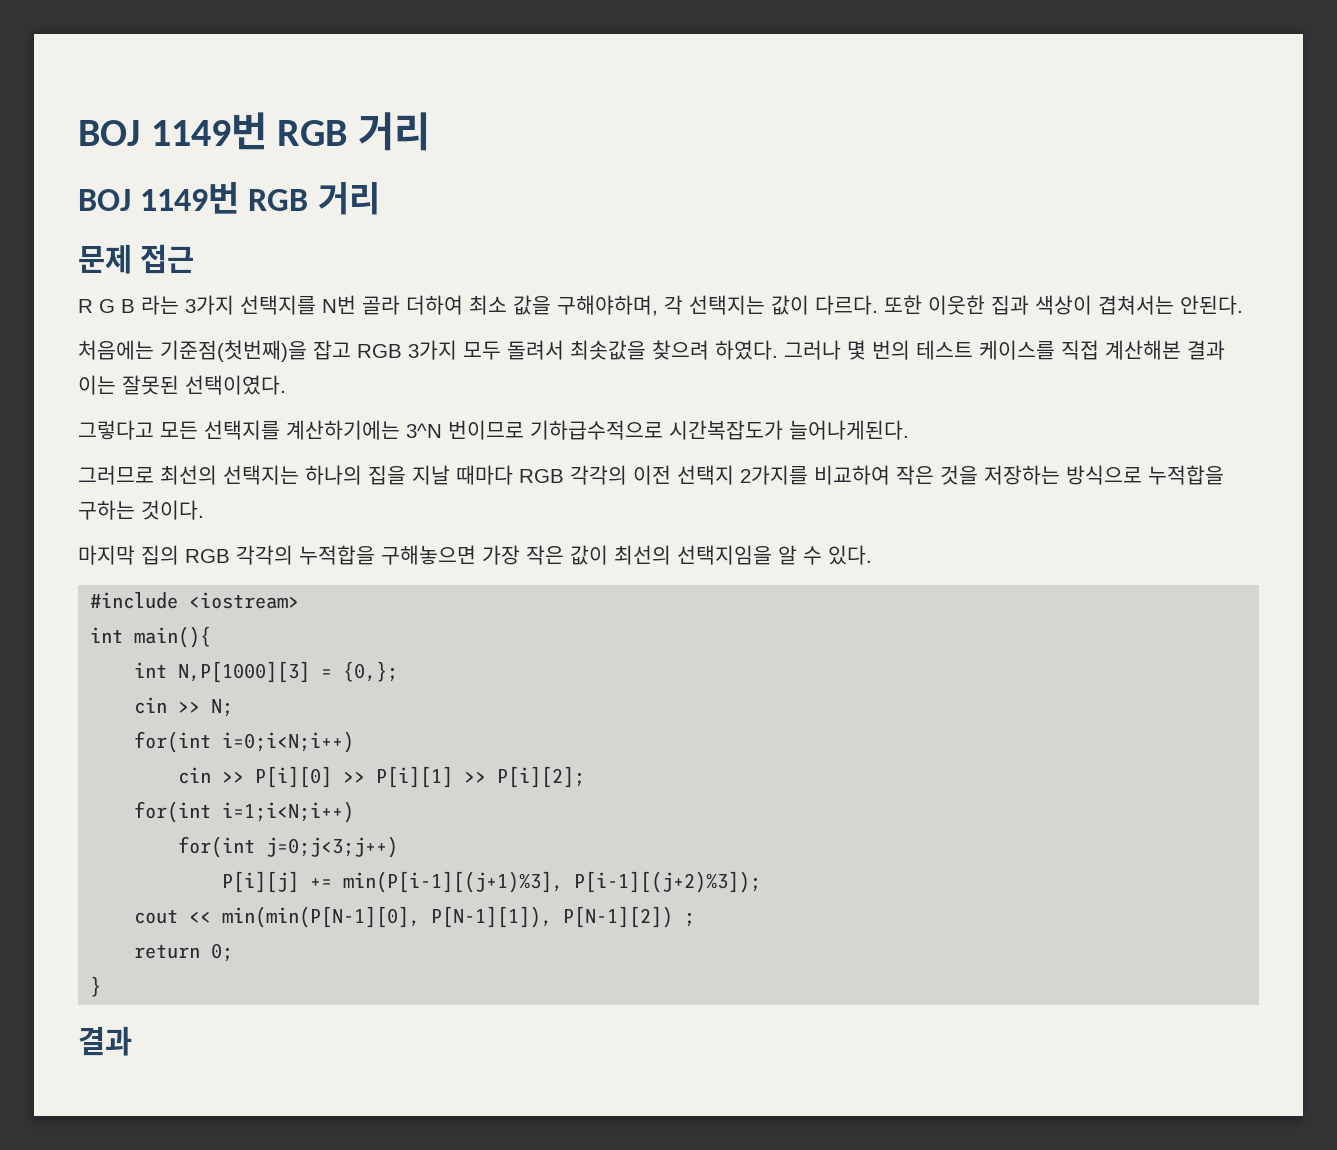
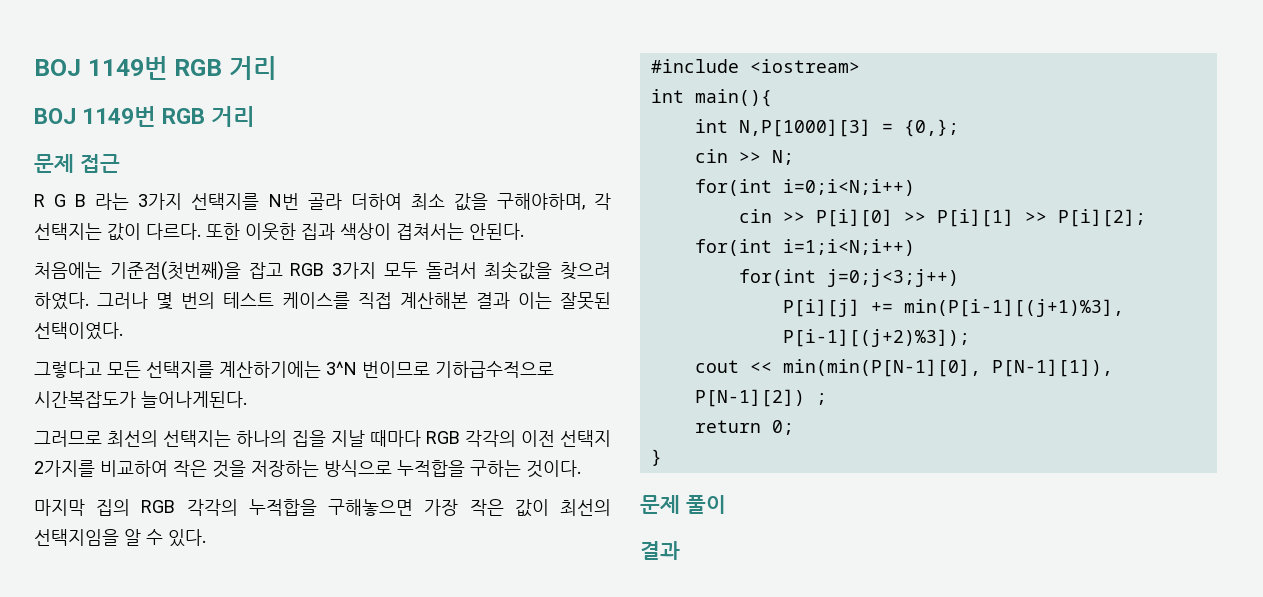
+ 문제 풀이

